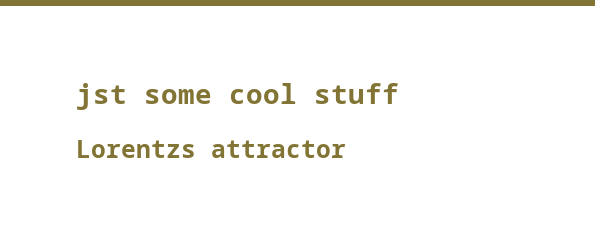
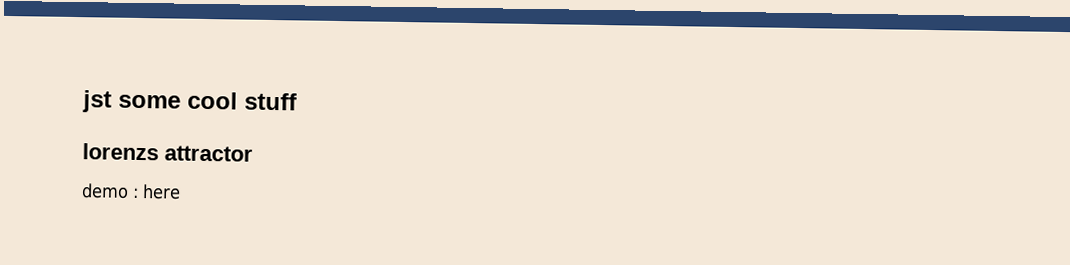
- Lorentzs attractor
+ lorenzs attractor
+ demo : here

